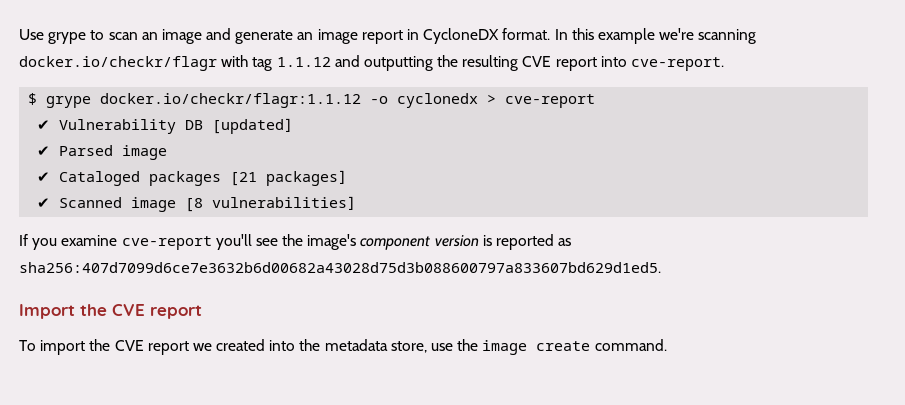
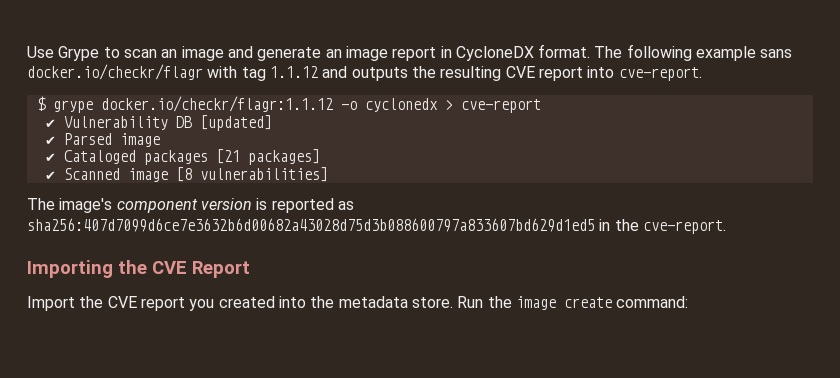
- Use grype to scan an image and generate an image report in CycloneDX format.
+ Use Grype to scan an image and generate an image report in CycloneDX format.
- In this example we're scanning docker.io/checkr/flagr with tag 1.1.12 and outputting the resulting CVE report into cve-report.
+ The following example sans docker.io/checkr/flagr with tag 1.1.12 and outputs the resulting CVE report into cve-report.
- If you examine cve-report you'll see the image's component version is reported as sha256:407d7099d6ce7e3632b6d00682a43028d75d3b088600797a833607bd629d1ed5.
- Import the CVE report
- To import the CVE report we created into the metadata store, use the image create command.
+ The image's component version is reported as sha256:407d7099d6ce7e3632b6d00682a43028d75d3b088600797a833607bd629d1ed5 in the cve-report.
+ Importing the CVE Report
+ Import the CVE report you created into the metadata store. Run the image create command:

